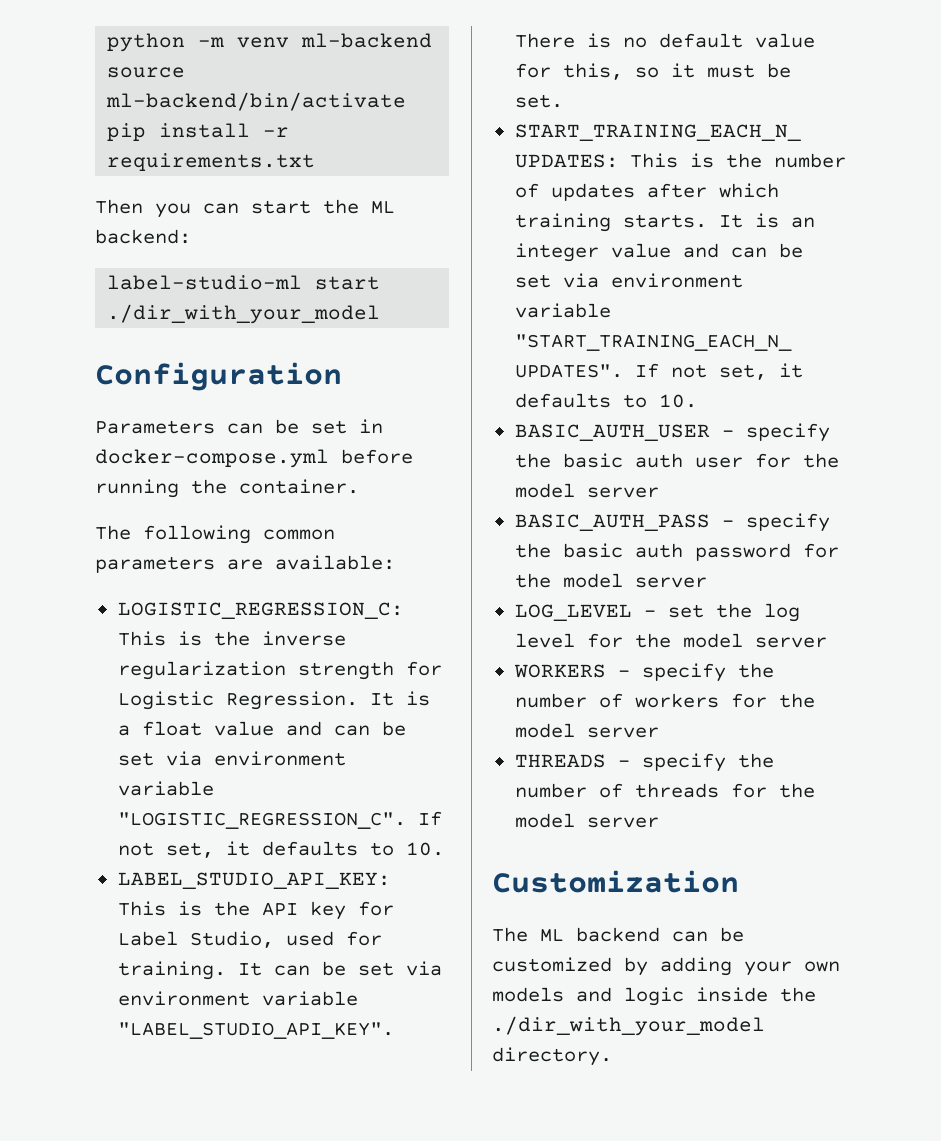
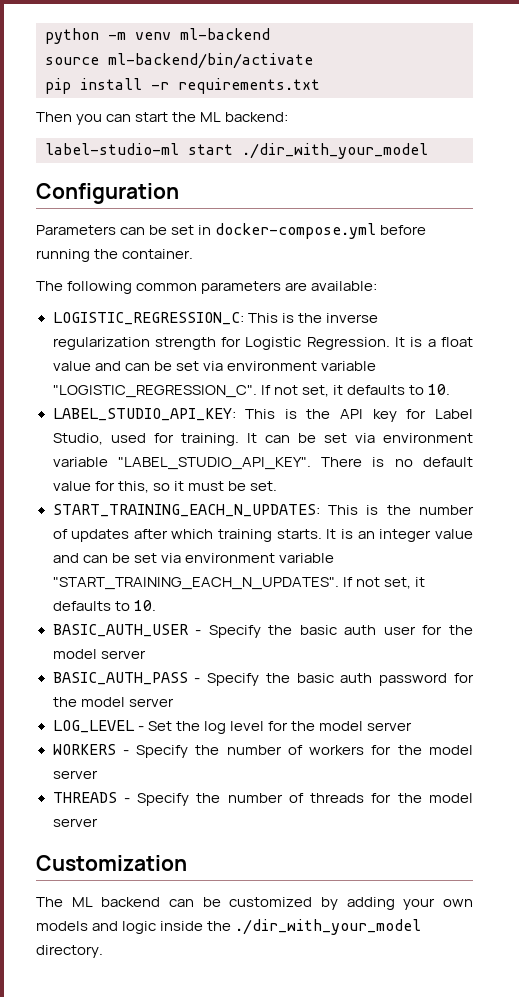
- BASIC_AUTH_USER - specify the basic auth user for the model server
+ BASIC_AUTH_USER - Specify the basic auth user for the model server
- BASIC_AUTH_PASS - specify the basic auth password for the model server
+ BASIC_AUTH_PASS - Specify the basic auth password for the model server
- LOG_LEVEL - set the log level for the model server
+ LOG_LEVEL - Set the log level for the model server
- WORKERS - specify the number of workers for the model server
+ WORKERS - Specify the number of workers for the model server
- THREADS - specify the number of threads for the model server
+ THREADS - Specify the number of threads for the model server

